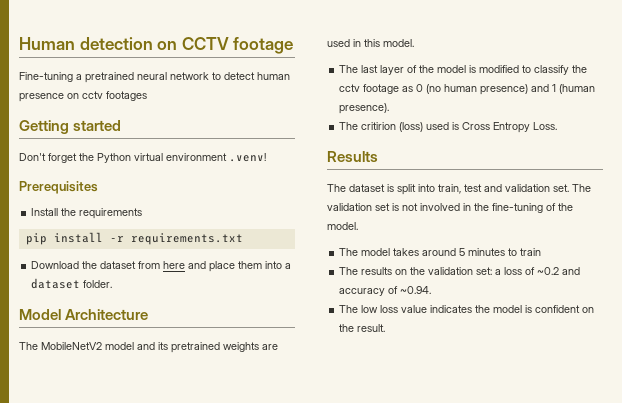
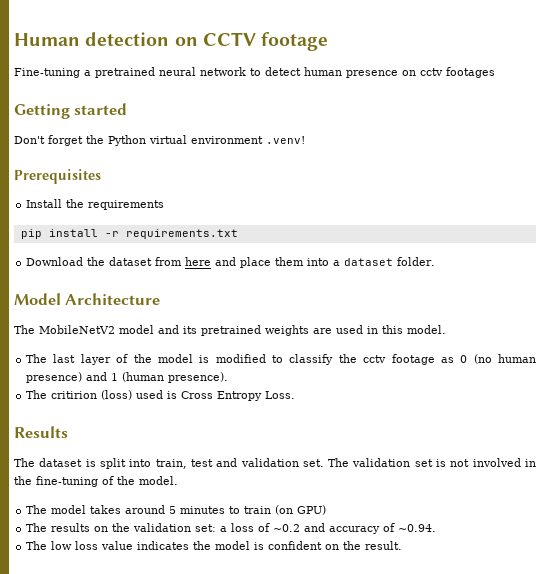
- The model takes around 5 minutes to train
+ The model takes around 5 minutes to train (on GPU)

